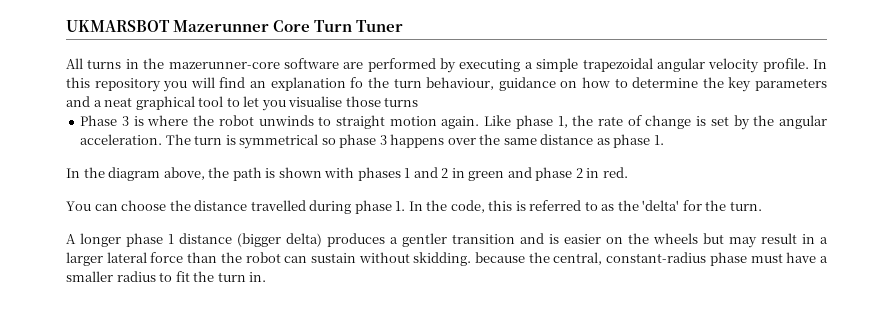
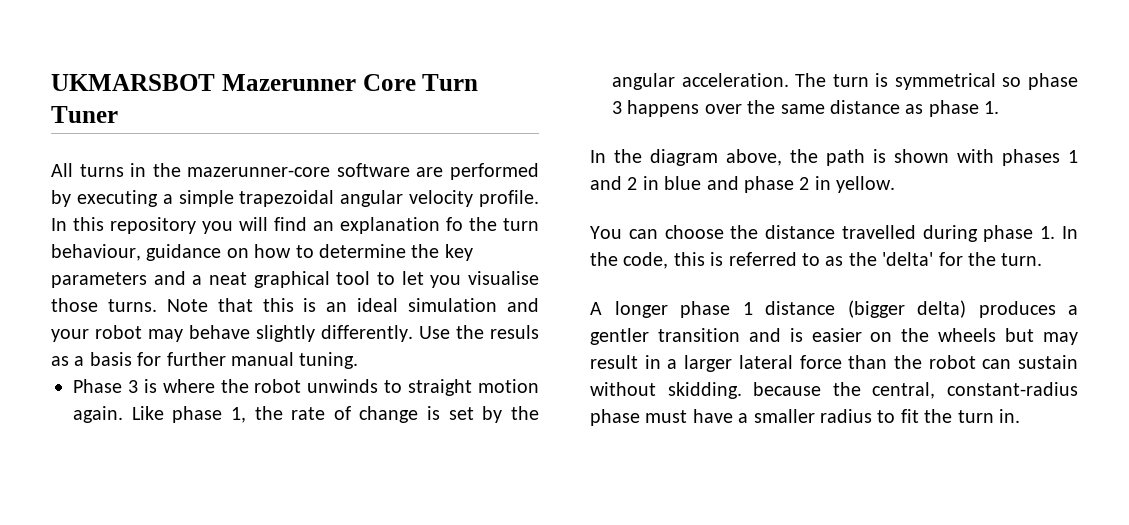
- In this repository you will find an explanation fo the turn behaviour, guidance on how to determine the key parameters and a neat graphical tool to let you visualise those turns
+ In this repository you will find an explanation fo the turn behaviour, guidance on how to determine the key parameters and a neat graphical tool to let you visualise those turns. Note that this is an ideal simulation and your robot may behave slightly differently. Use the resuls as a basis for further manual tuning.
- In the diagram above, the path is shown with phases 1 and 2 in green and phase 2 in red.
+ In the diagram above, the path is shown with phases 1 and 2 in blue and phase 2 in yellow.

